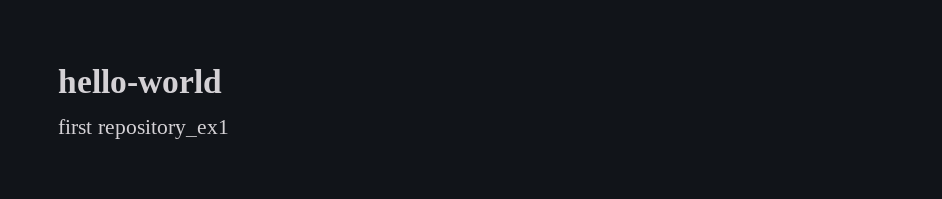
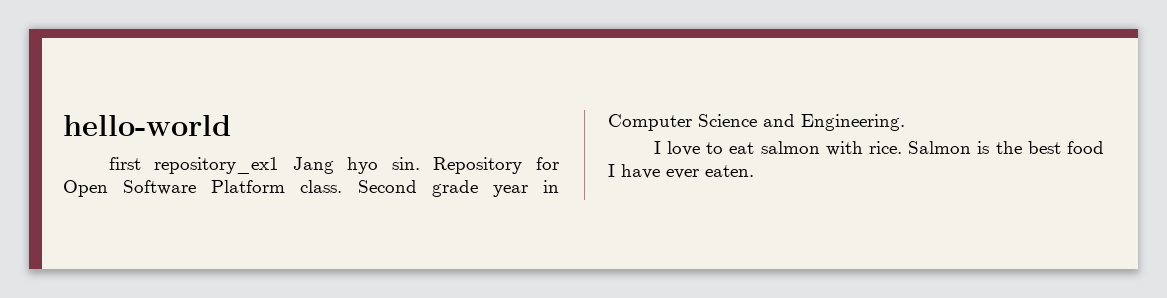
- first repository_ex1
+ first repository_ex1 Jang hyo sin. Repository for Open Software Platform class. Second grade year in Computer Science and Engineering.
+ I love to eat salmon with rice. Salmon is the best food I have ever eaten.

